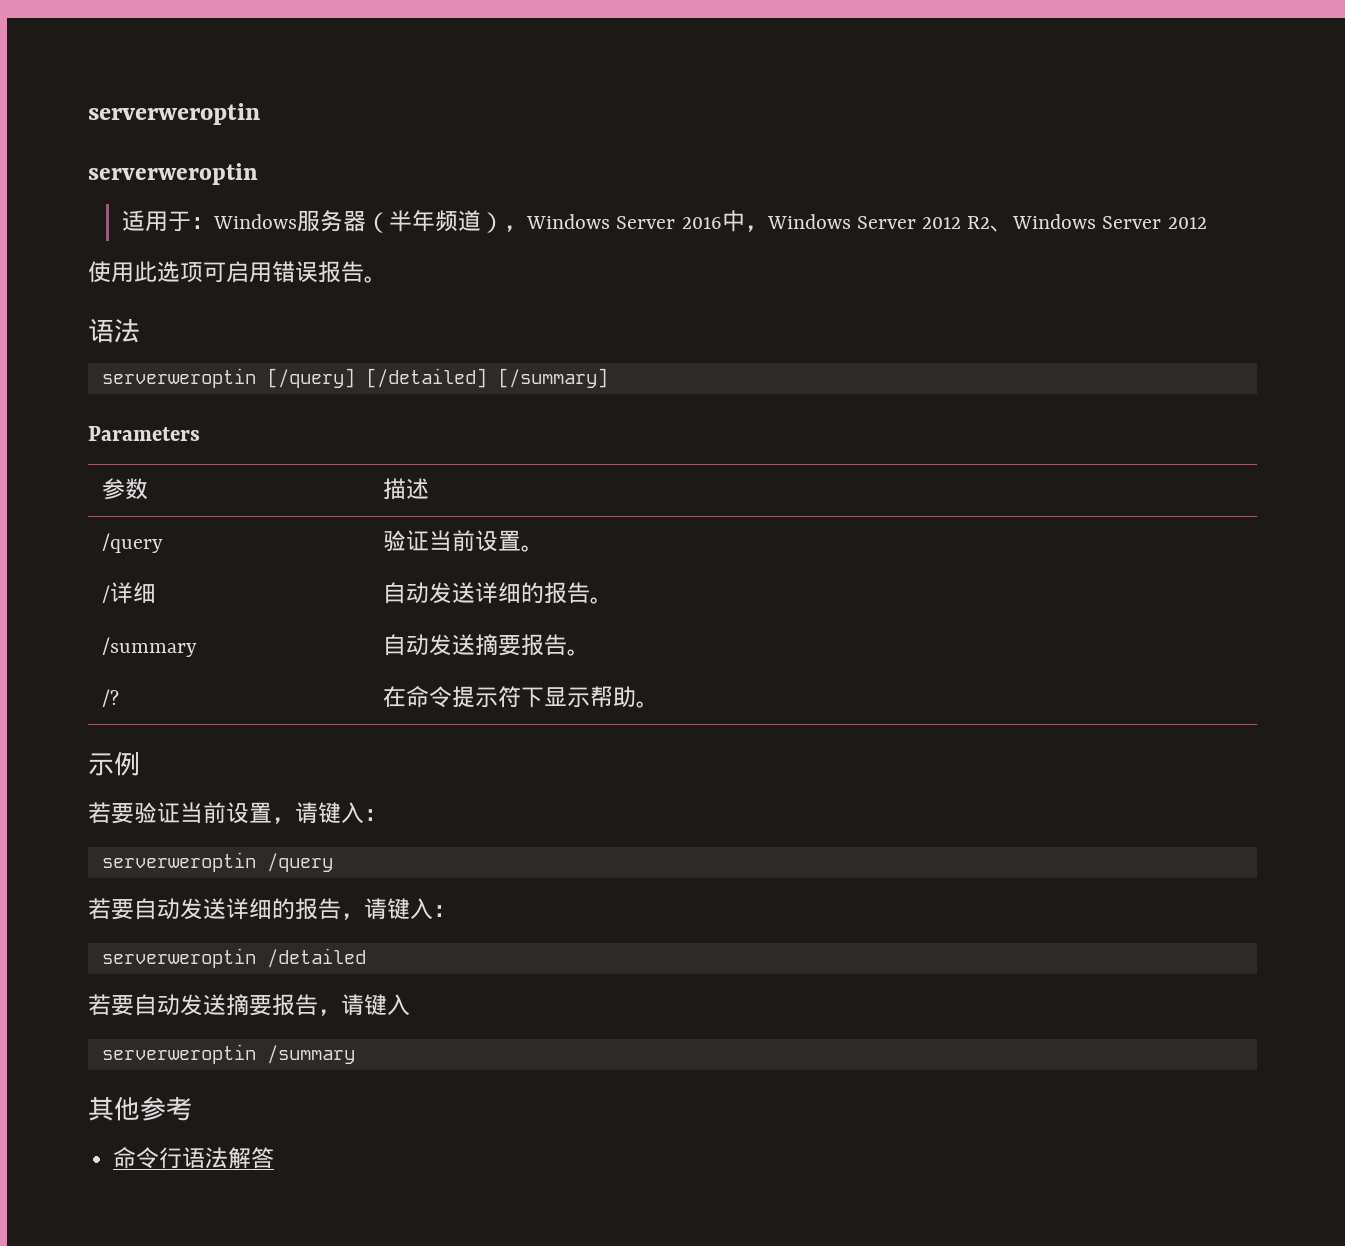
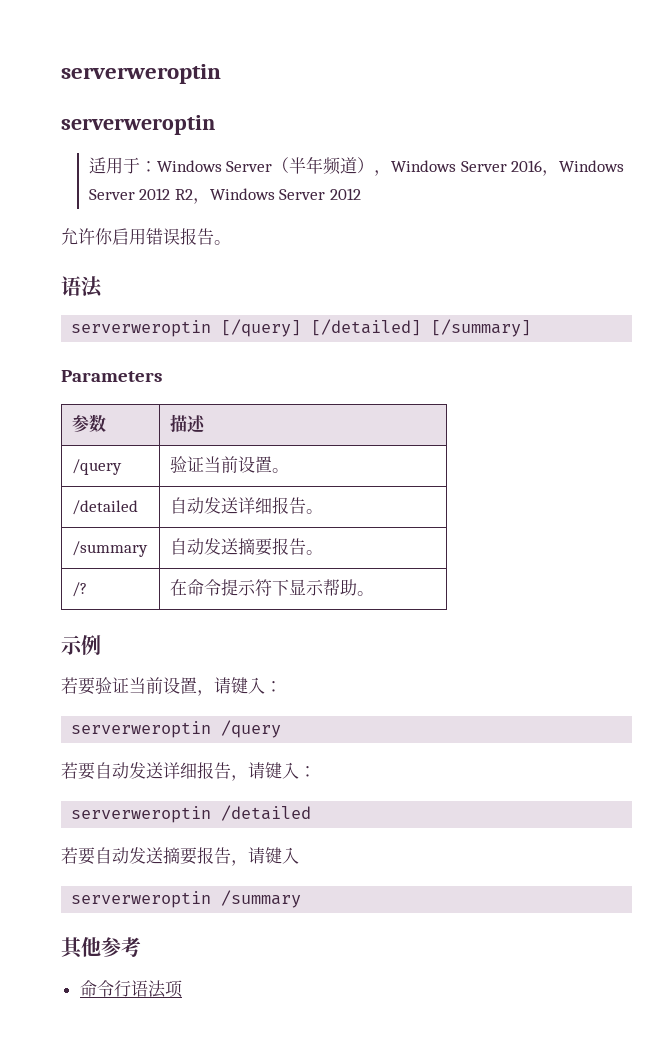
- 适用于：Windows服务器（半年频道），Windows Server 2016中，Windows Server 2012 R2、Windows Server 2012
+ 适用于：Windows Server（半年频道），Windows Server 2016，Windows Server 2012 R2，Windows Server 2012
- 使用此选项可启用错误报告。
+ 允许你启用错误报告。
- /详细 | 自动发送详细的报告。
+ /detailed | 自动发送详细报告。
- 若要自动发送详细的报告，请键入：
+ 若要自动发送详细报告，请键入：
- 命令行语法解答
+ 命令行语法项

